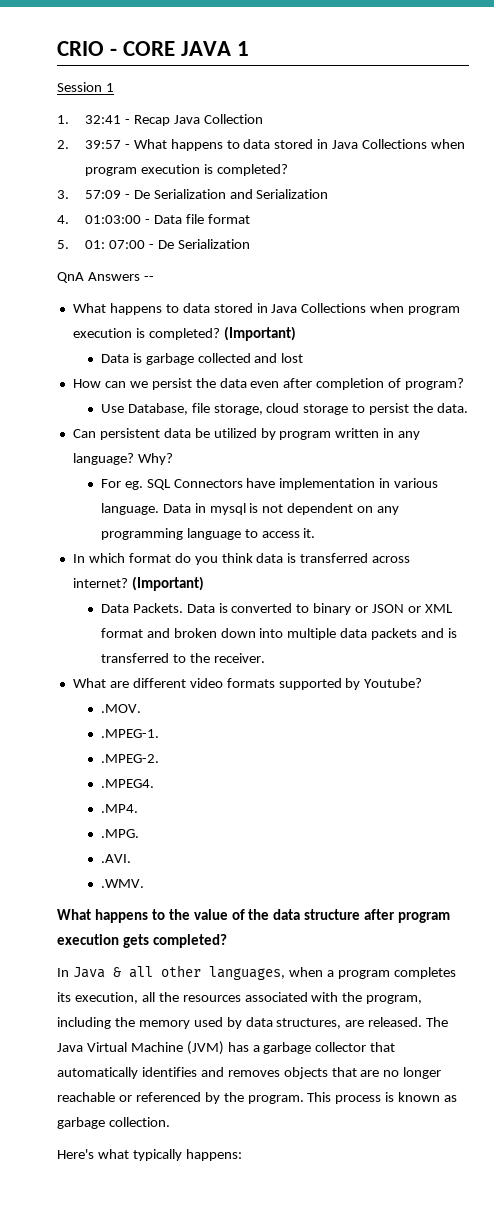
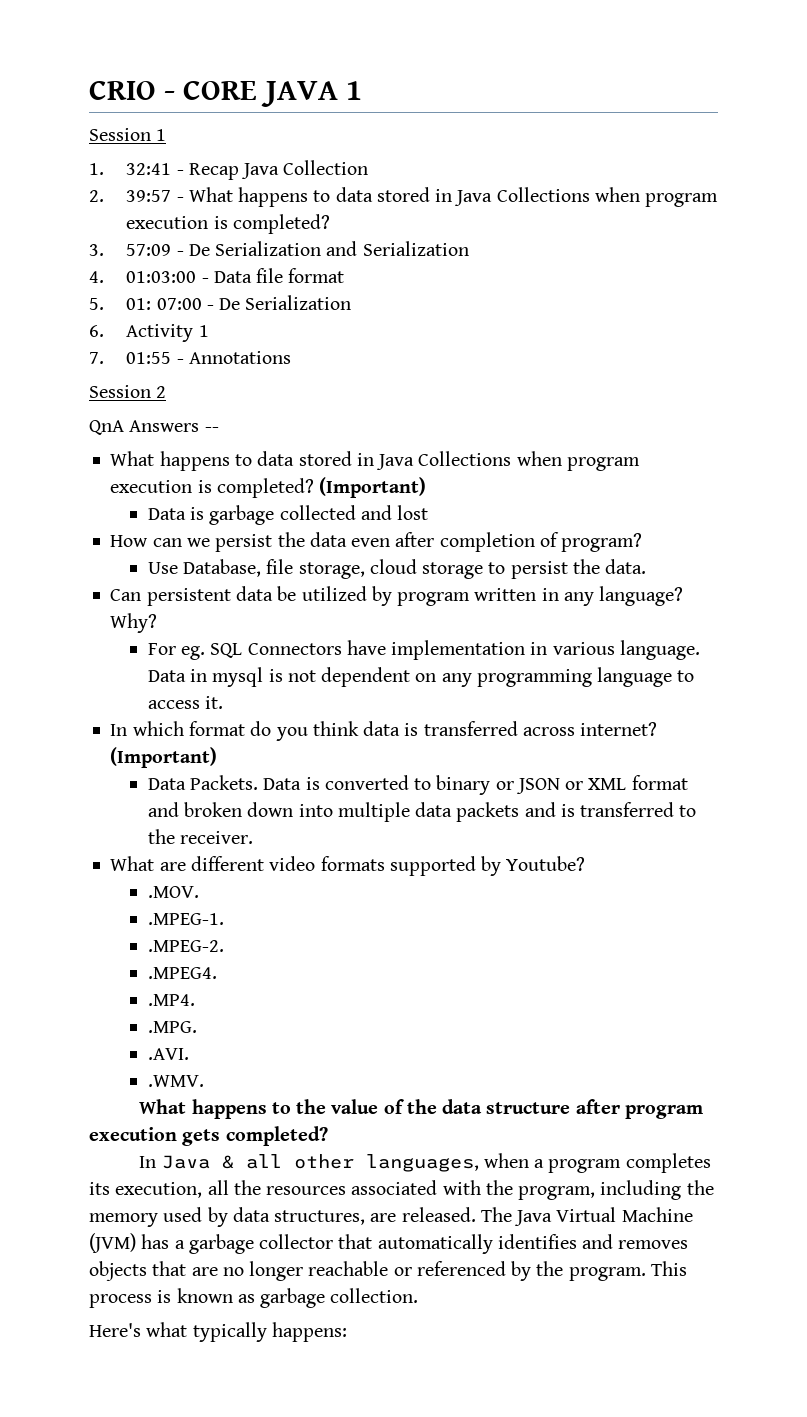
+ 6. Activity 1
+ 7. 01:55 - Annotations
+ Session 2

